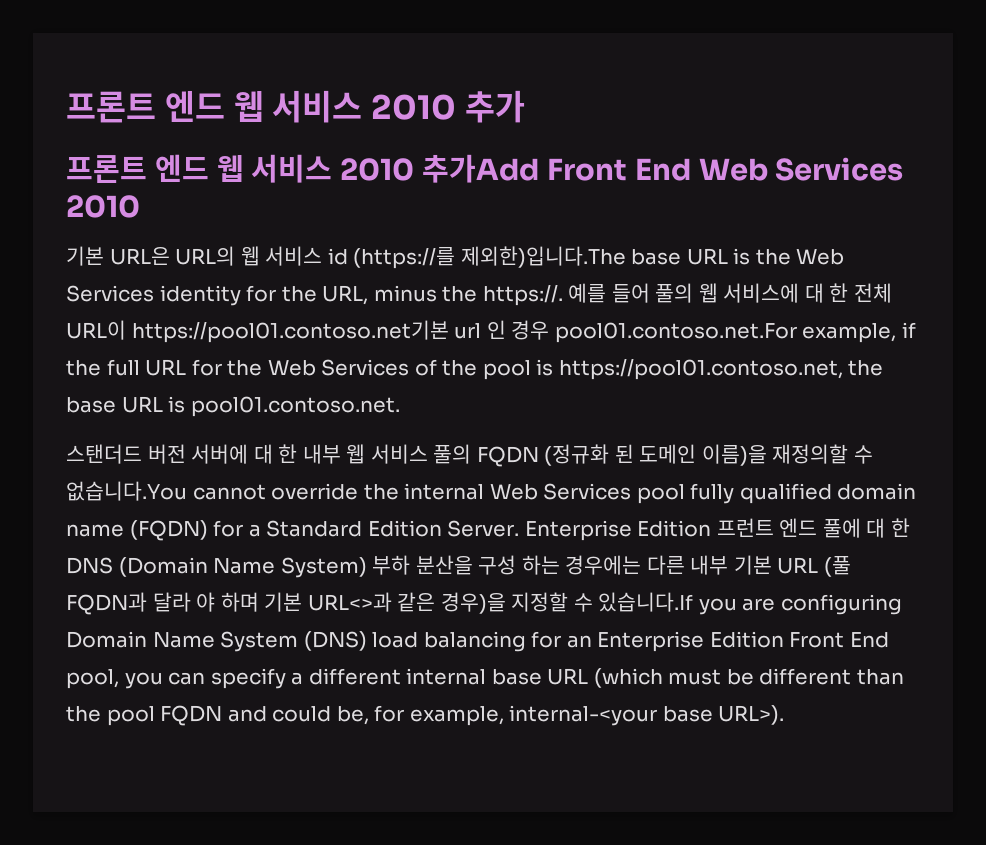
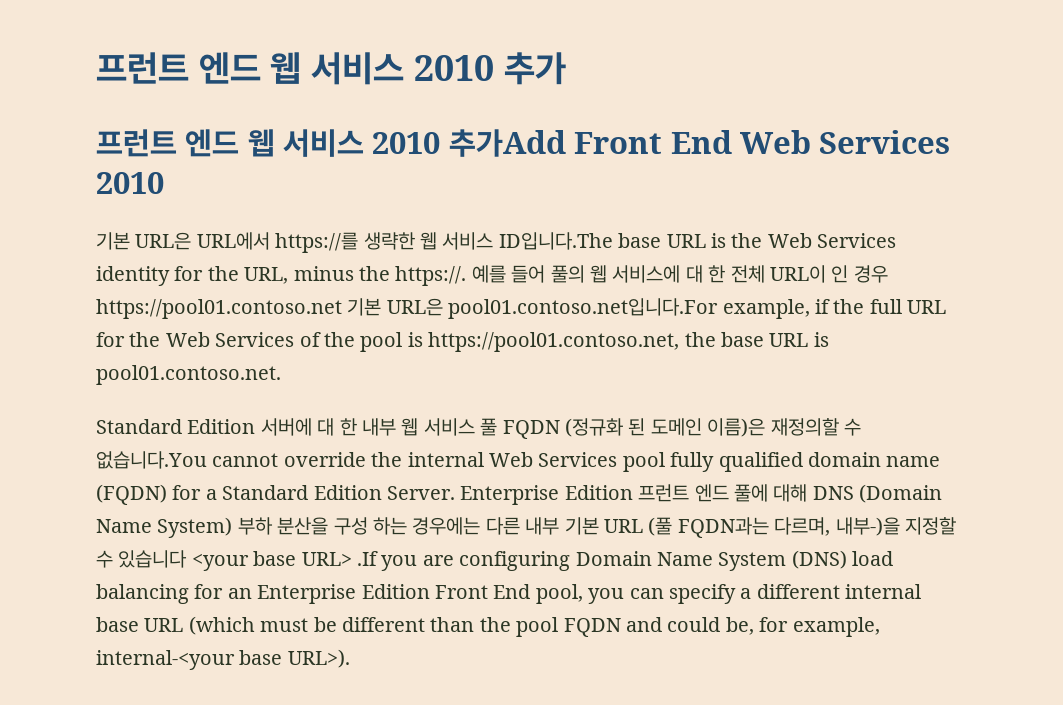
- 프론트 엔드 웹 서비스 2010 추가
+ 프런트 엔드 웹 서비스 2010 추가
- 프론트 엔드 웹 서비스 2010 추가Add Front End Web Services 2010
+ 프런트 엔드 웹 서비스 2010 추가Add Front End Web Services 2010
- 기본 URL은 URL의 웹 서비스 id (https://를 제외한)입니다.The base URL is the Web Services identity for the URL, minus the https://.
+ 기본 URL은 URL에서 https://를 생략한 웹 서비스 ID입니다.The base URL is the Web Services identity for the URL, minus the https://.
- 예를 들어 풀의 웹 서비스에 대 한 전체 URL이 https://pool01.contoso.net기본 url 인 경우 pool01.contoso.net.For example, if the full URL for the Web Services of the pool is https://pool01.contoso.net, the base URL is pool01.contoso.net.
+ 예를 들어 풀의 웹 서비스에 대 한 전체 URL이 인 경우 https://pool01.contoso.net 기본 URL은 pool01.contoso.net입니다.For example, if the full URL for the Web Services of the pool is https://pool01.contoso.net, the base URL is pool01.contoso.net.
- 스탠더드 버전 서버에 대 한 내부 웹 서비스 풀의 FQDN (정규화 된 도메인 이름)을 재정의할 수 없습니다.You cannot override the internal Web Services pool fully qualified domain name (FQDN) for a Standard Edition Server.
+ Standard Edition 서버에 대 한 내부 웹 서비스 풀 FQDN (정규화 된 도메인 이름)은 재정의할 수 없습니다.You cannot override the internal Web Services pool fully qualified domain name (FQDN) for a Standard Edition Server.
- Enterprise Edition 프런트 엔드 풀에 대 한 DNS (Domain Name System) 부하 분산을 구성 하는 경우에는 다른 내부 기본 URL (풀 FQDN과 달라 야 하며 기본 URL<>과 같은 경우)을 지정할 수 있습니다.If you are configuring Domain Name System (DNS) load balancing for an Enterprise Edition Front End pool, you can specify a different internal base URL (which must be different than the pool FQDN and could be, for example, internal-<your base URL>).
+ Enterprise Edition 프런트 엔드 풀에 대해 DNS (Domain Name System) 부하 분산을 구성 하는 경우에는 다른 내부 기본 URL (풀 FQDN과는 다르며, 내부-)을 지정할 수 있습니다 <your base URL> .If you are configuring Domain Name System (DNS) load balancing for an Enterprise Edition Front End pool, you can specify a different internal base URL (which must be different than the pool FQDN and could be, for example, internal-<your base URL>).

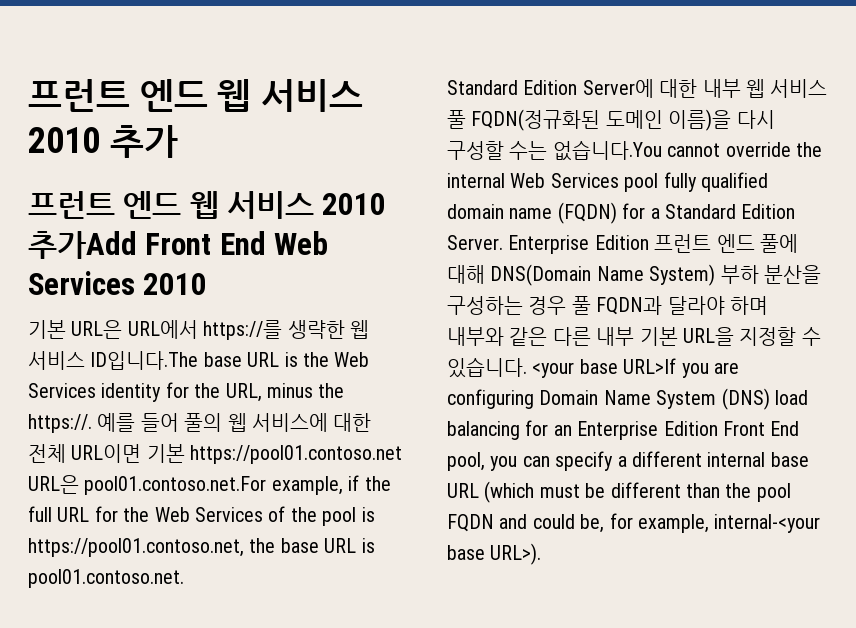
- 예를 들어 풀의 웹 서비스에 대 한 전체 URL이 인 경우 https://pool01.contoso.net 기본 URL은 pool01.contoso.net입니다.For example, if the full URL for the Web Services of the pool is https://pool01.contoso.net, the base URL is pool01.contoso.net.
+ 예를 들어 풀의 웹 서비스에 대한 전체 URL이면 기본 https://pool01.contoso.net URL은 pool01.contoso.net.For example, if the full URL for the Web Services of the pool is https://pool01.contoso.net, the base URL is pool01.contoso.net.
- Standard Edition 서버에 대 한 내부 웹 서비스 풀 FQDN (정규화 된 도메인 이름)은 재정의할 수 없습니다.You cannot override the internal Web Services pool fully qualified domain name (FQDN) for a Standard Edition Server.
+ Standard Edition Server에 대한 내부 웹 서비스 풀 FQDN(정규화된 도메인 이름)을 다시 구성할 수는 없습니다.You cannot override the internal Web Services pool fully qualified domain name (FQDN) for a Standard Edition Server.
- Enterprise Edition 프런트 엔드 풀에 대해 DNS (Domain Name System) 부하 분산을 구성 하는 경우에는 다른 내부 기본 URL (풀 FQDN과는 다르며, 내부-)을 지정할 수 있습니다 <your base URL> .If you are configuring Domain Name System (DNS) load balancing for an Enterprise Edition Front End pool, you can specify a different internal base URL (which must be different than the pool FQDN and could be, for example, internal-<your base URL>).
+ Enterprise Edition 프런트 엔드 풀에 대해 DNS(Domain Name System) 부하 분산을 구성하는 경우 풀 FQDN과 달라야 하며 내부와 같은 다른 내부 기본 URL을 지정할 수 있습니다. <your base URL>If you are configuring Domain Name System (DNS) load balancing for an Enterprise Edition Front End pool, you can specify a different internal base URL (which must be different than the pool FQDN and could be, for example, internal-<your base URL>).

